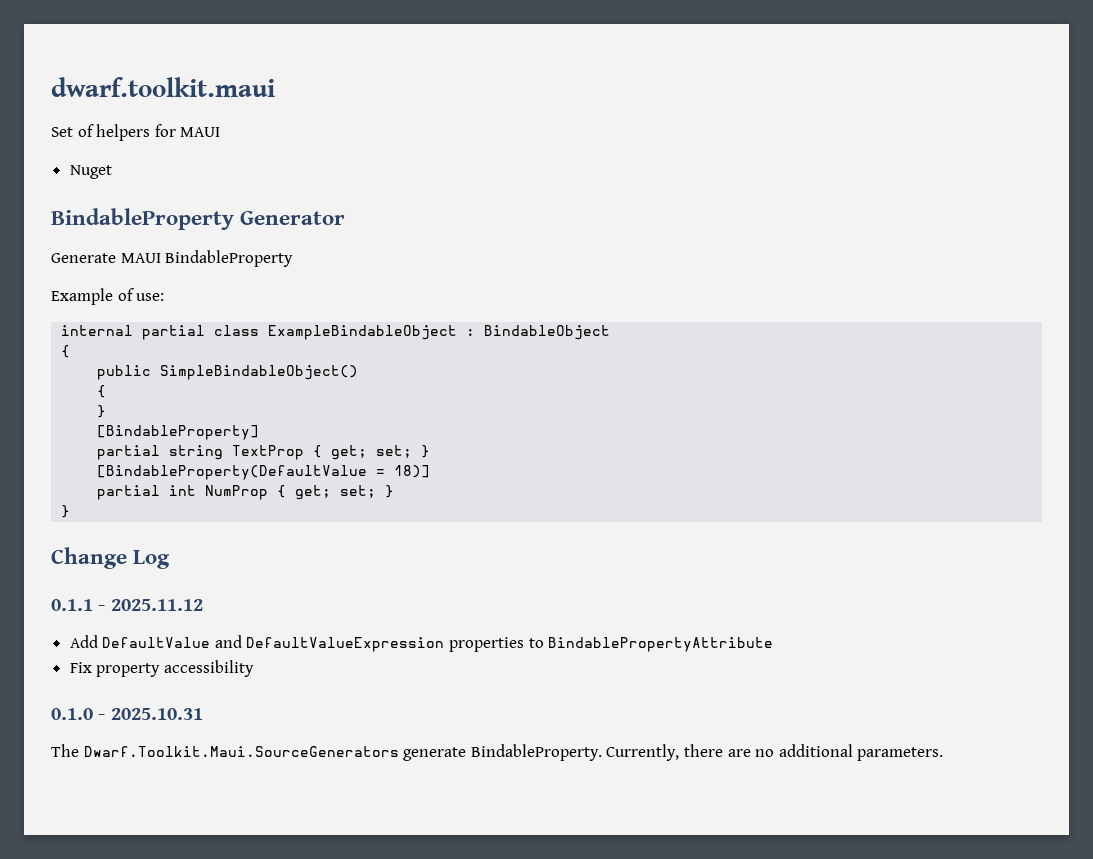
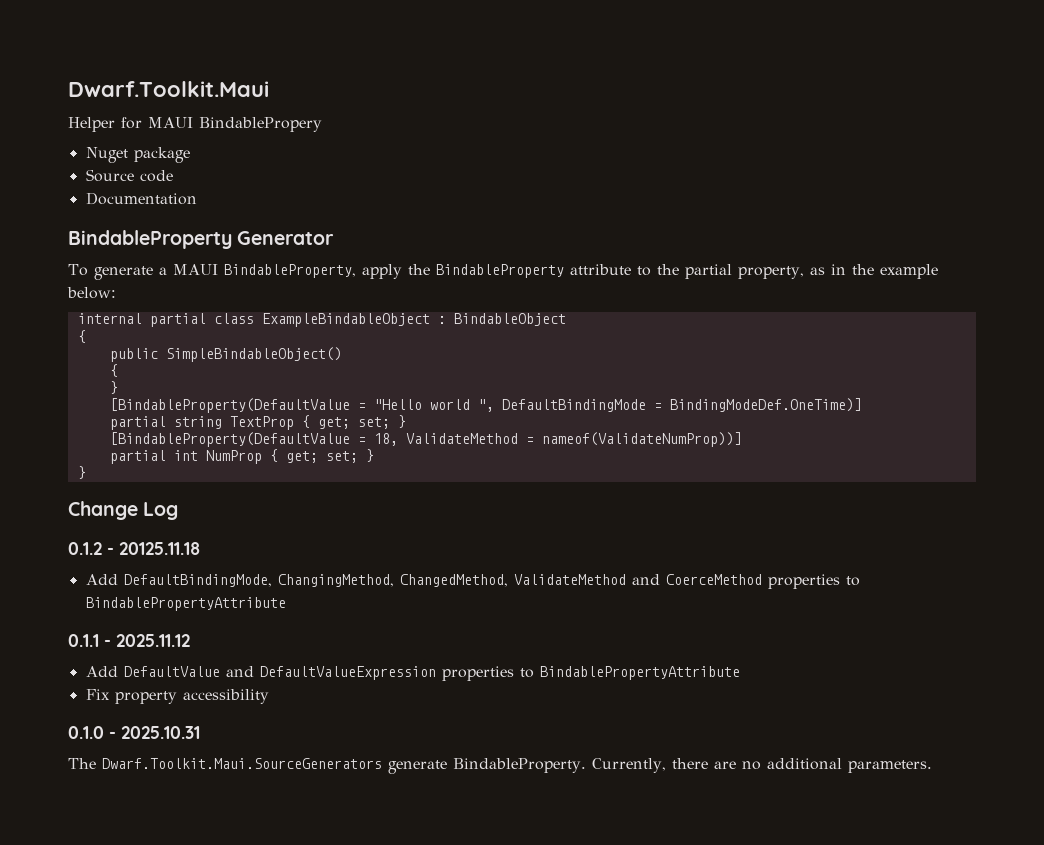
- dwarf.toolkit.maui
- Set of helpers for MAUI
+ Dwarf.Toolkit.Maui
+ Helper for MAUI BindablePropery
- Nuget
+ Nuget package
+ Source code
+ Documentation
  BindableProperty Generator
- Generate MAUI BindableProperty
- Example of use:
+ To generate a MAUI BindableProperty, apply the BindableProperty attribute to the partial property, as in the example below:
- [BindableProperty]
+ [BindableProperty(DefaultValue = "Hello world ", DefaultBindingMode = BindingModeDef.OneTime)]
- [BindableProperty(DefaultValue = 18)]
+ [BindableProperty(DefaultValue = 18, ValidateMethod = nameof(ValidateNumProp))]
+ 0.1.2 - 20125.11.18
+ Add DefaultBindingMode, ChangingMethod, ChangedMethod, ValidateMethod and CoerceMethod properties to BindablePropertyAttribute

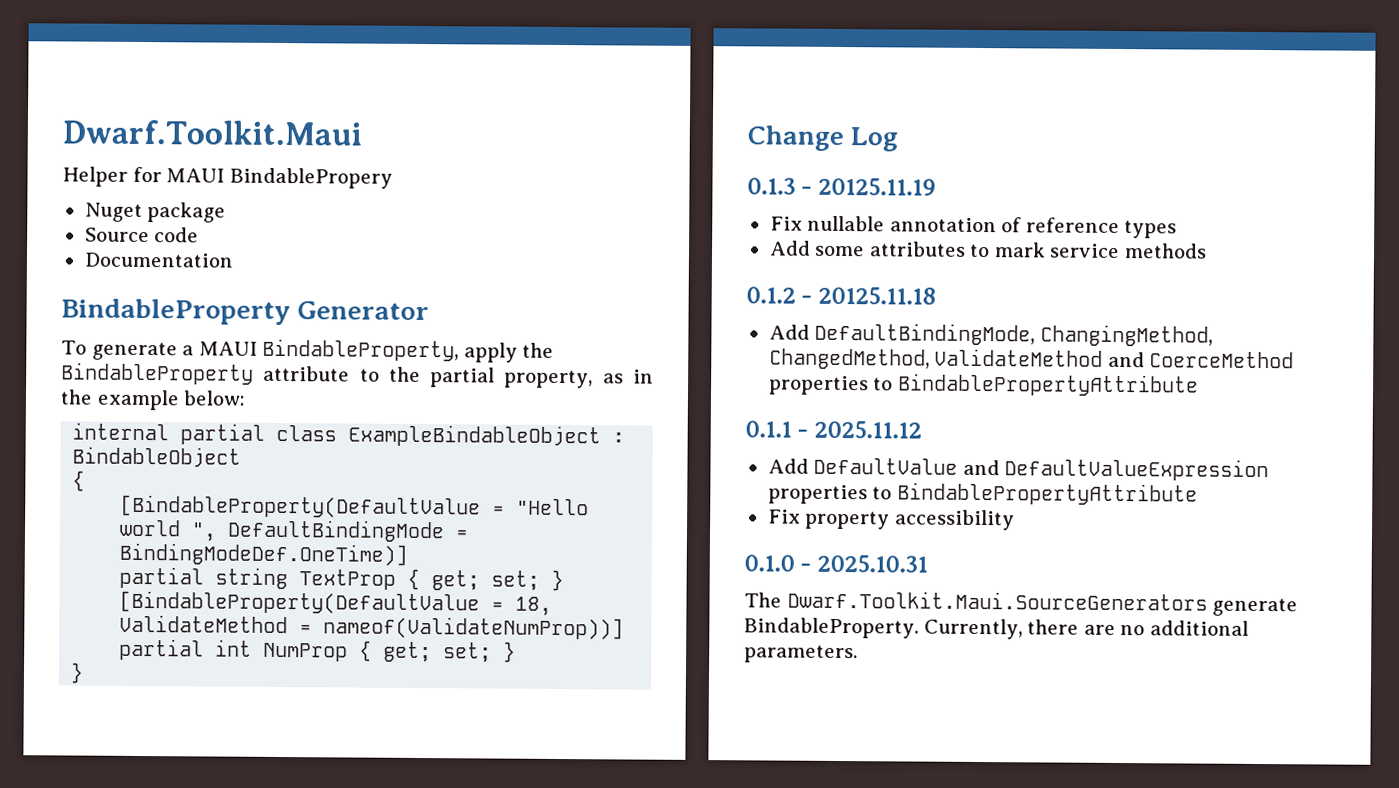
- public SimpleBindableObject()
- {
- }
+ 0.1.3 - 20125.11.19
+ Fix nullable annotation of reference types
+ Add some attributes to mark service methods

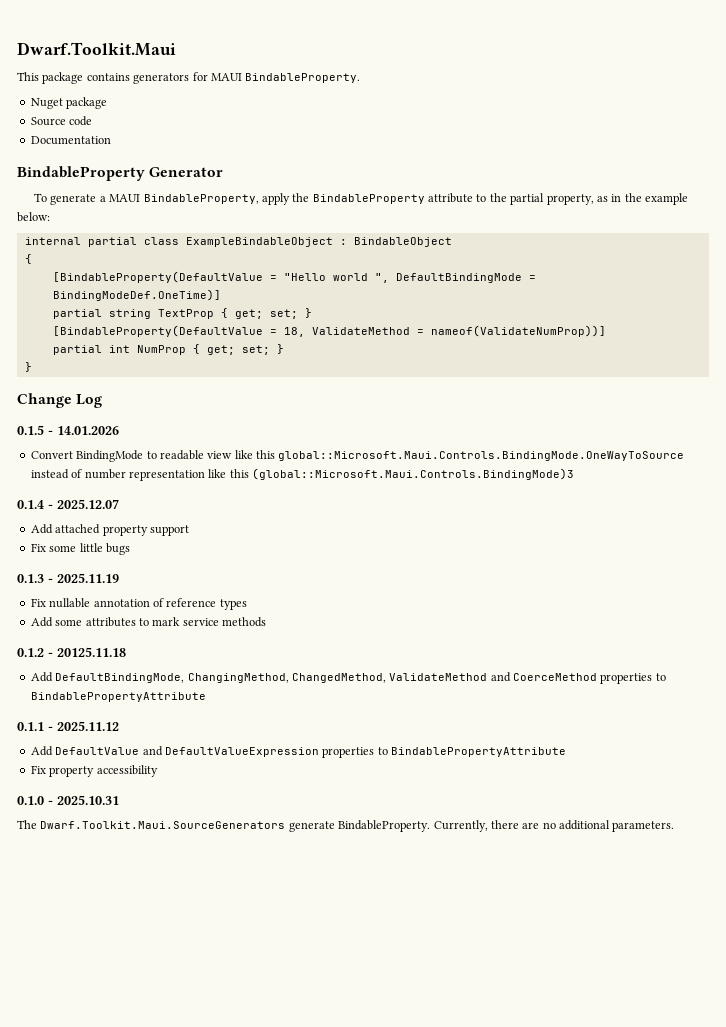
- Helper for MAUI BindablePropery
+ This package contains generators for MAUI BindableProperty.
+ 0.1.5 - 14.01.2026
+ Convert BindingMode to readable view like this global::Microsoft.Maui.Controls.BindingMode.OneWayToSource instead of number representation like this (global::Microsoft.Maui.Controls.BindingMode)3
+ 0.1.4 - 2025.12.07
+ Add attached property support
+ Fix some little bugs
- 0.1.3 - 20125.11.19
+ 0.1.3 - 2025.11.19

